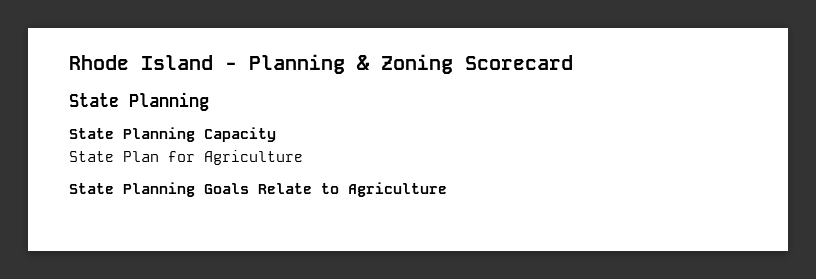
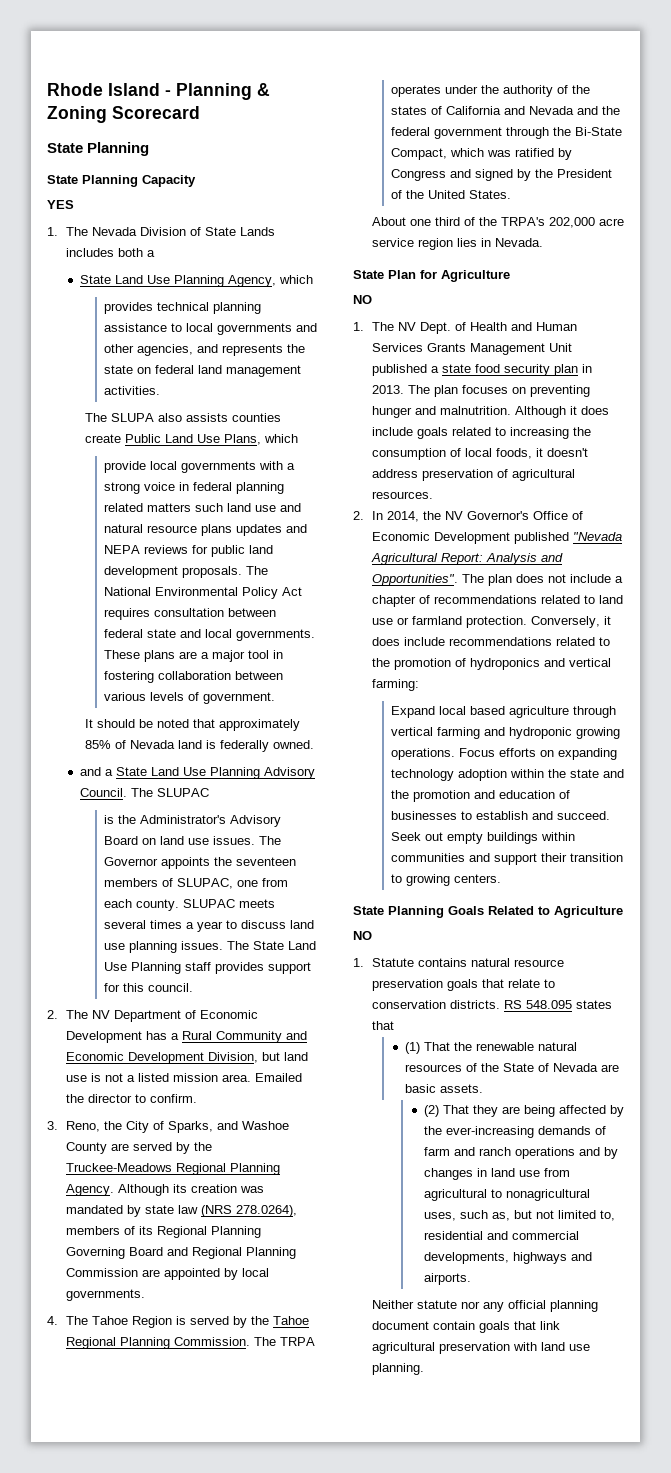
+ YES
+ 1. The Nevada Division of State Lands includes both a
+ State Land Use Planning Agency, which
+ provides technical planning assistance to local governments and other agencies, and represents the state on federal land management activities.
+ The SLUPA also assists counties create Public Land Use Plans, which
+ provide local governments with a strong voice in federal planning related matters such land use and natural resource plans updates and NEPA reviews for public land development proposals. The National Environmental Policy Act requires consultation between federal state and local governments. These plans are a major tool in fostering collaboration between various levels of government.
+ It should be noted that approximately 85% of Nevada land is federally owned.
+ and a State Land Use Planning Advisory Council. The SLUPAC
+ is the Administrator's Advisory Board on land use issues. The Governor appoints the seventeen members of SLUPAC, one from each county. SLUPAC meets several times a year to discuss land use planning issues. The State Land Use Planning staff provides support for this council.
+ 2. The NV Department of Economic Development has a Rural Community and Economic Development Division, but land use is not a listed mission area. Emailed the director to confirm.
+ 3. Reno, the City of Sparks, and Washoe County are served by the Truckee-Meadows Regional Planning Agency. Although its creation was mandated by state law (NRS 278.0264), members of its Regional Planning Governing Board and Regional Planning Commission are appointed by local governments.
+ 4. The Tahoe Region is served by the Tahoe Regional Planning Commission. The TRPA
+ operates under the authority of the states of California and Nevada and the federal government through the Bi-State Compact, which was ratified by Congress and signed by the President of the United States.
+ About one third of the TRPA's 202,000 acre service region lies in Nevada.
  State Plan for Agriculture
+ NO
+ 1. The NV Dept. of Health and Human Services Grants Management Unit published a state food security plan in 2013. The plan focuses on preventing hunger and malnutrition. Although it does include goals related to increasing the consumption of local foods, it doesn't address preservation of agricultural resources.
+ 2. In 2014, the NV Governor's Office of Economic Development published "Nevada Agricultural Report: Analysis and Opportunities". The plan does not include a chapter of recommendations related to land use or farmland protection. Conversely, it does include recommendations related to the promotion of hydroponics and vertical farming:
+ Expand local based agriculture through vertical farming and hydroponic growing operations. Focus efforts on expanding technology adoption within the state and the promotion and education of businesses to establish and succeed. Seek out empty buildings within communities and support their transition to growing centers.
- State Planning Goals Relate to Agriculture
+ State Planning Goals Related to Agriculture
+ NO
+ 1. Statute contains natural resource preservation goals that relate to conservation districts. RS 548.095 states that
+ (1) That the renewable natural resources of the State of Nevada are basic assets.
+ (2) That they are being affected by the ever-increasing demands of farm and ranch operations and by changes in land use from agricultural to nonagricultural uses, such as, but not limited to, residential and commercial developments, highways and airports.
+ Neither statute nor any official planning document contain goals that link agricultural preservation with land use planning.

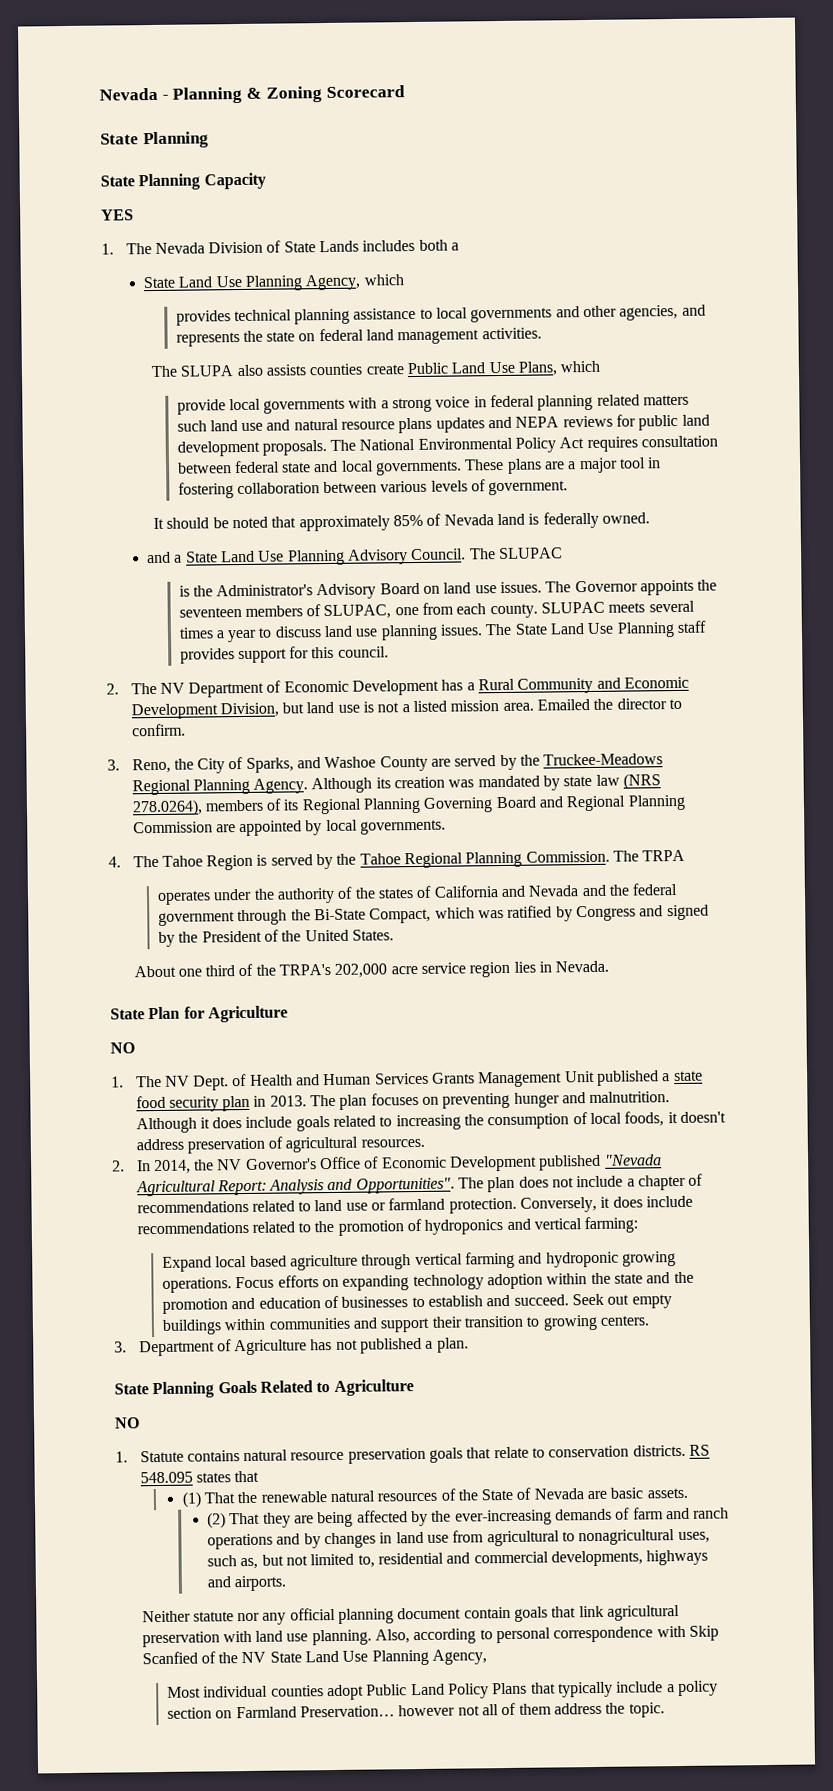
- Rhode Island - Planning & Zoning Scorecard
+ Nevada - Planning & Zoning Scorecard
+ 3. Department of Agriculture has not published a plan.
+ Also, according to personal correspondence with Skip Scanfied of the NV State Land Use Planning Agency,
+ Most individual counties adopt Public Land Policy Plans that typically include a policy section on Farmland Preservation… however not all of them address the topic.

